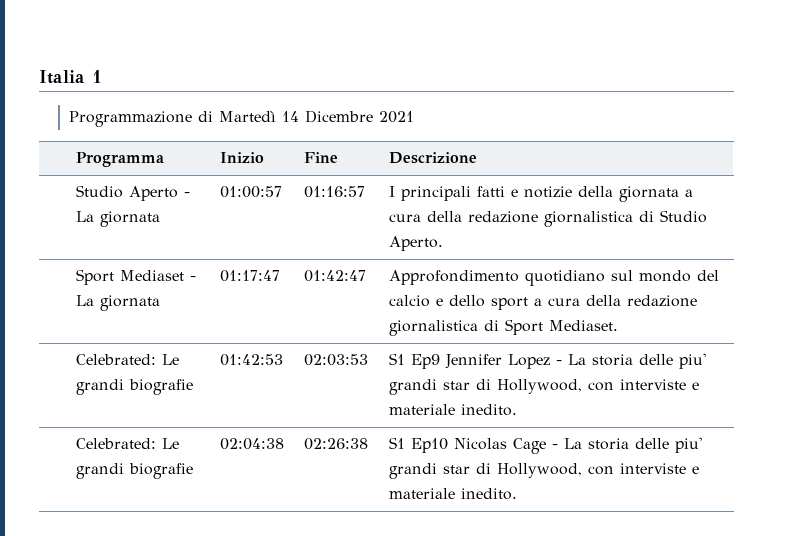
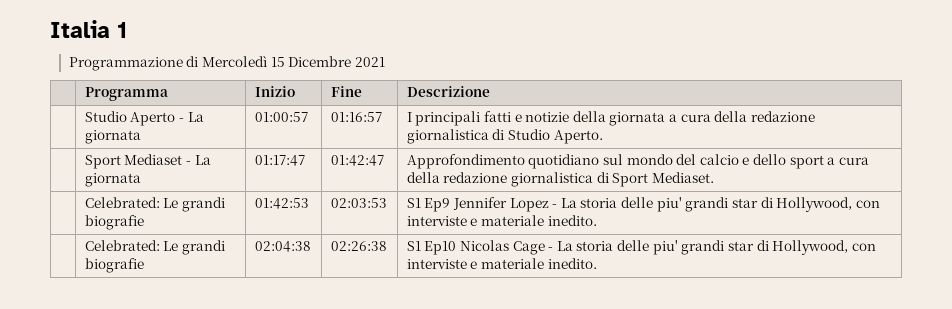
- Programmazione di Martedì 14 Dicembre 2021
+ Programmazione di Mercoledì 15 Dicembre 2021

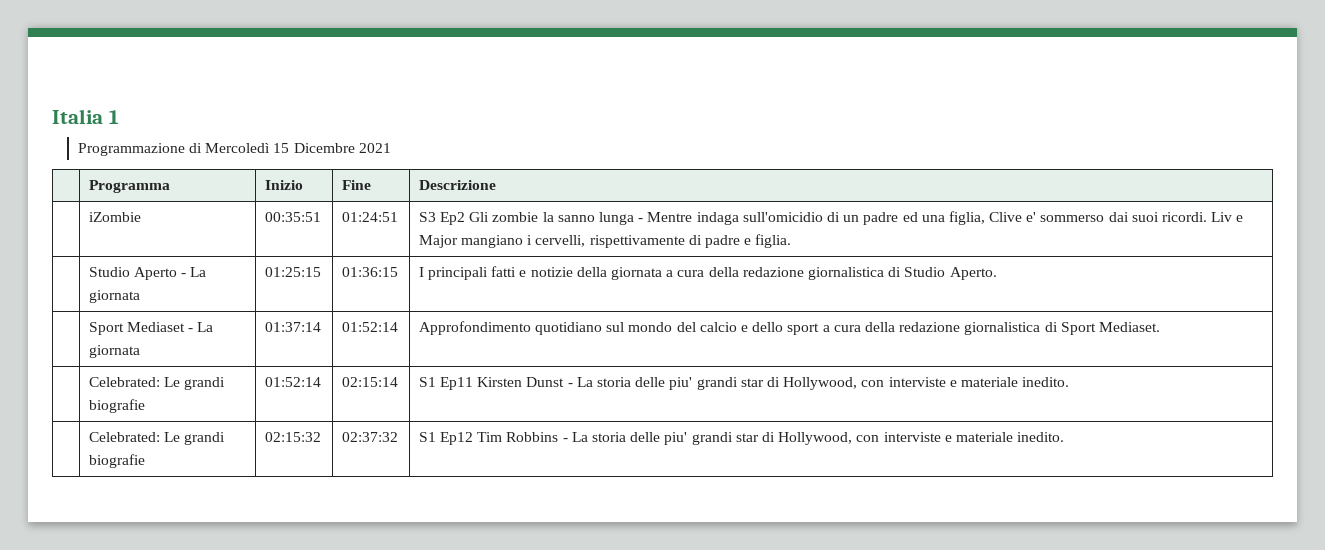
+ | iZombie | 00:35:51 | 01:24:51 | S3 Ep2 Gli zombie la sanno lunga - Mentre indaga sull'omicidio di un padre ed una figlia, Clive e' sommerso dai suoi ricordi. Liv e Major mangiano i cervelli, rispettivamente di padre e figlia.
- | Studio Aperto - La giornata | 01:00:57 | 01:16:57 | I principali fatti e notizie della giornata a cura della redazione giornalistica di Studio Aperto.
+ | Studio Aperto - La giornata | 01:25:15 | 01:36:15 | I principali fatti e notizie della giornata a cura della redazione giornalistica di Studio Aperto.
- | Sport Mediaset - La giornata | 01:17:47 | 01:42:47 | Approfondimento quotidiano sul mondo del calcio e dello sport a cura della redazione giornalistica di Sport Mediaset.
+ | Sport Mediaset - La giornata | 01:37:14 | 01:52:14 | Approfondimento quotidiano sul mondo del calcio e dello sport a cura della redazione giornalistica di Sport Mediaset.
- | Celebrated: Le grandi biografie | 01:42:53 | 02:03:53 | S1 Ep9 Jennifer Lopez - La storia delle piu' grandi star di Hollywood, con interviste e materiale inedito.
+ | Celebrated: Le grandi biografie | 01:52:14 | 02:15:14 | S1 Ep11 Kirsten Dunst - La storia delle piu' grandi star di Hollywood, con interviste e materiale inedito.
- | Celebrated: Le grandi biografie | 02:04:38 | 02:26:38 | S1 Ep10 Nicolas Cage - La storia delle piu' grandi star di Hollywood, con interviste e materiale inedito.
+ | Celebrated: Le grandi biografie | 02:15:32 | 02:37:32 | S1 Ep12 Tim Robbins - La storia delle piu' grandi star di Hollywood, con interviste e materiale inedito.

